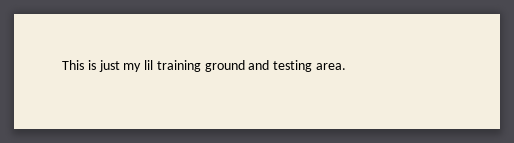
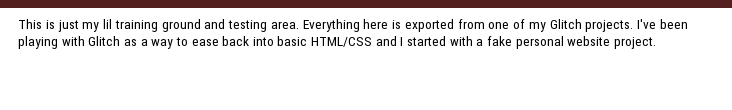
+ Everything here is exported from one of my Glitch projects. I've been playing with Glitch as a way to ease back into basic HTML/CSS and I started with a fake personal website project.

